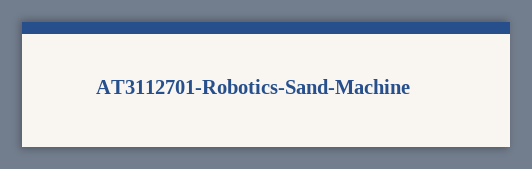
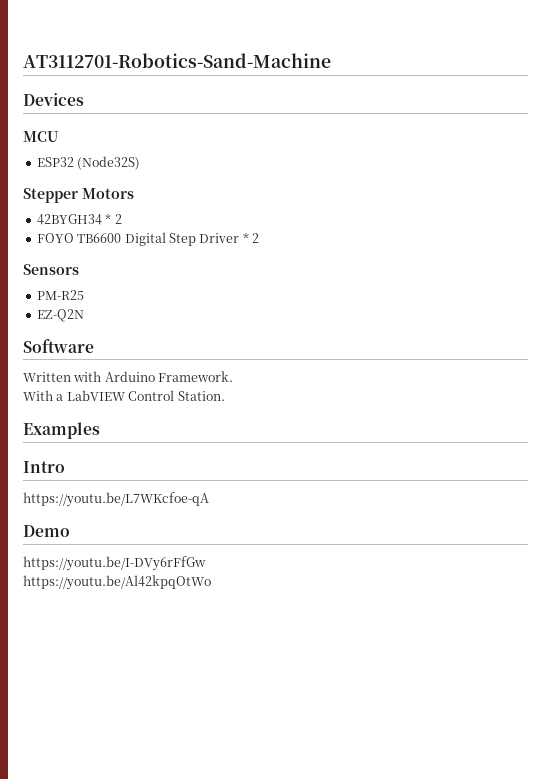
+ Devices
+ MCU
+ ESP32 (Node32S)
+ Stepper Motors
+ 42BYGH34 * 2
+ FOYO TB6600 Digital Step Driver * 2
+ Sensors
+ PM-R25
+ EZ-Q2N
+ Software
+ Written with Arduino Framework.
+ With a LabVIEW Control Station.
+ Examples
+ Intro
+ https://youtu.be/L7WKcfoe-qA
+ Demo
+ https://youtu.be/I-DVy6rFfGw
+ https://youtu.be/Al42kpqOtWo

